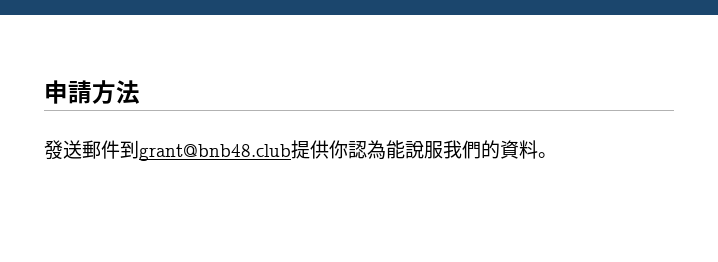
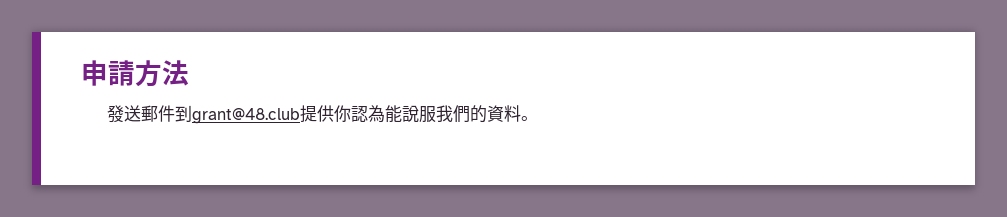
- 發送郵件到grant@bnb48.club提供你認為能說服我們的資料。
+ 發送郵件到grant@48.club提供你認為能說服我們的資料。

